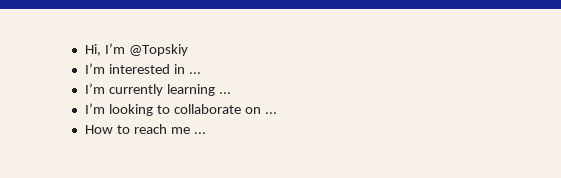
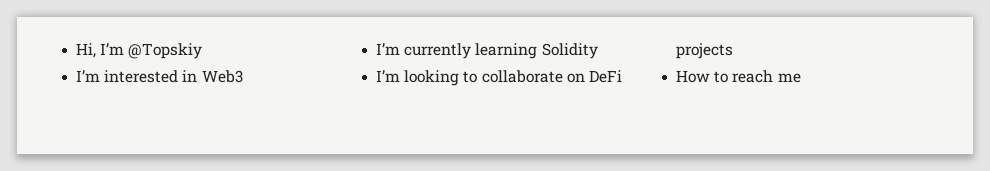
- I’m interested in ...
+ I’m interested in Web3
- I’m currently learning ...
+ I’m currently learning Solidity
- I’m looking to collaborate on ...
+ I’m looking to collaborate on DeFi projects
- How to reach me ...
+ How to reach me

